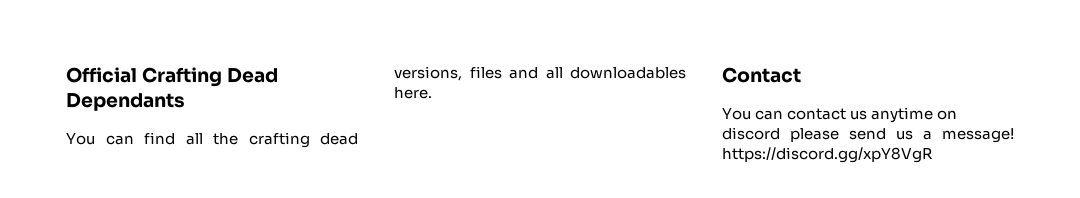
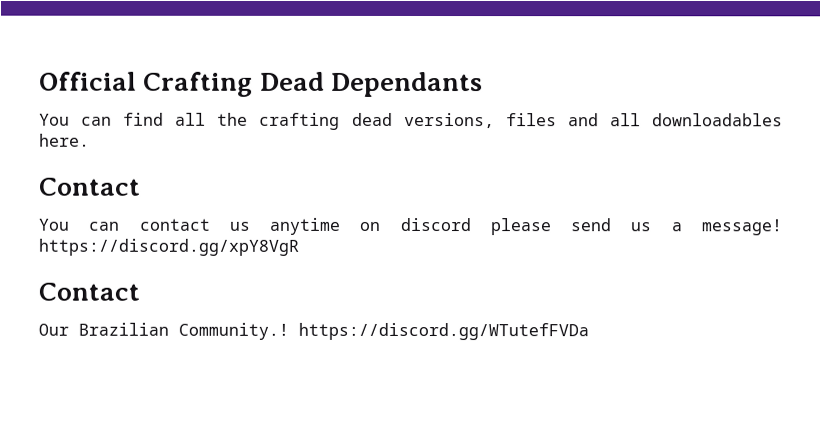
  You can contact us anytime on discord please send us a message! https://discord.gg/xpY8VgR
+ Contact
+ Our Brazilian Community.! https://discord.gg/WTutefFVDa

